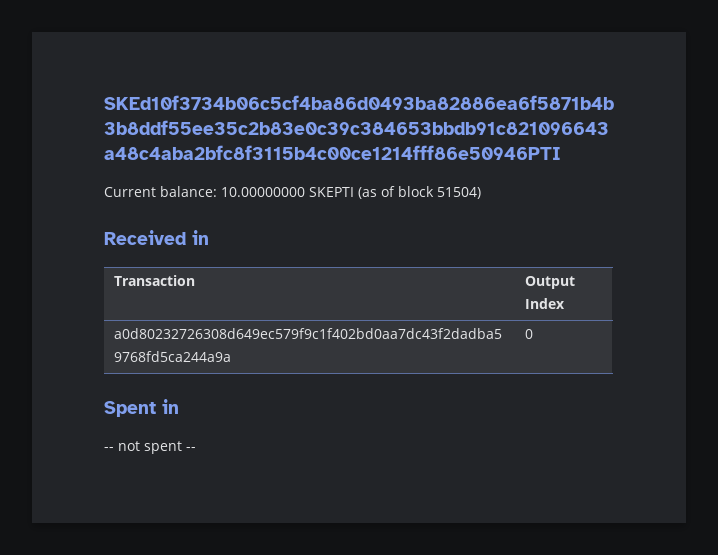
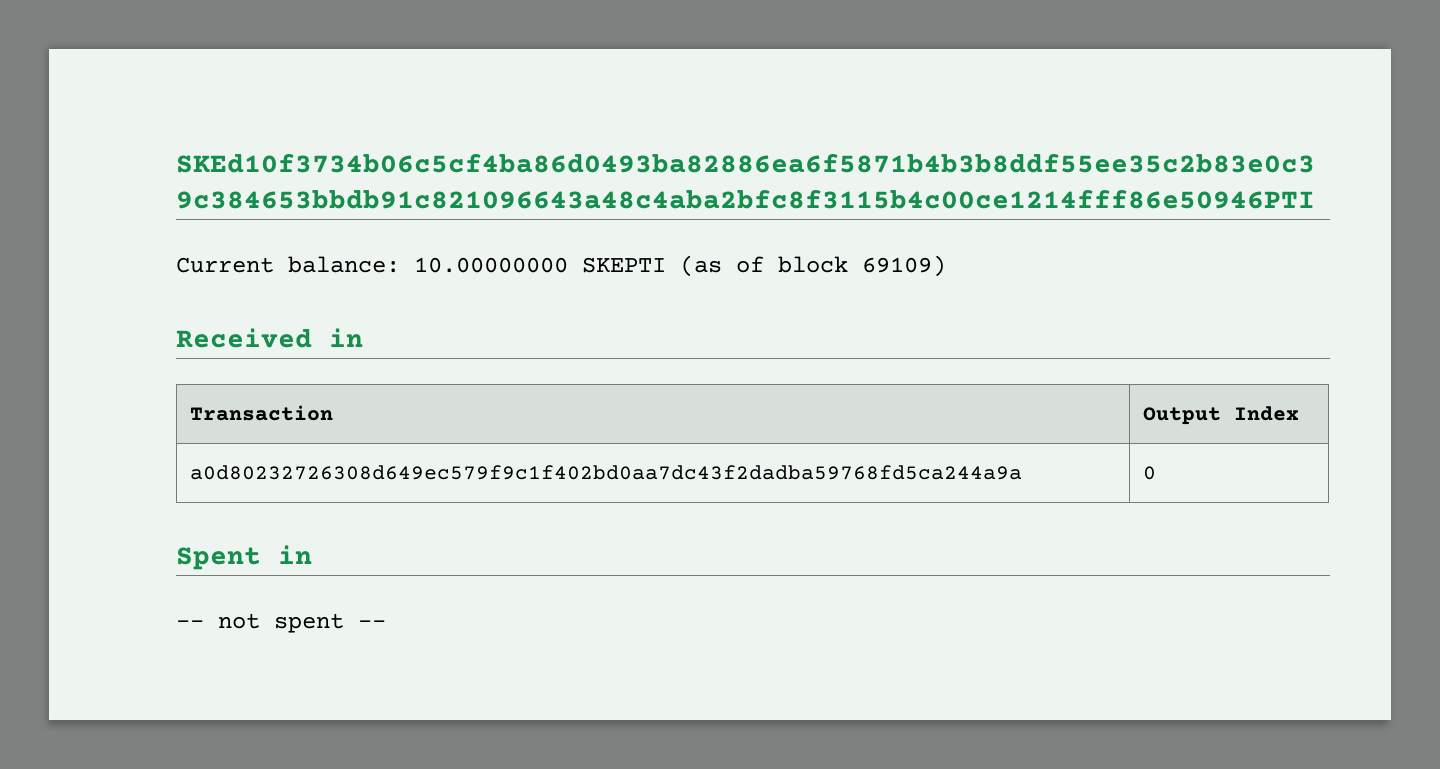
- Current balance: 10.00000000 SKEPTI (as of block 51504)
+ Current balance: 10.00000000 SKEPTI (as of block 69109)

